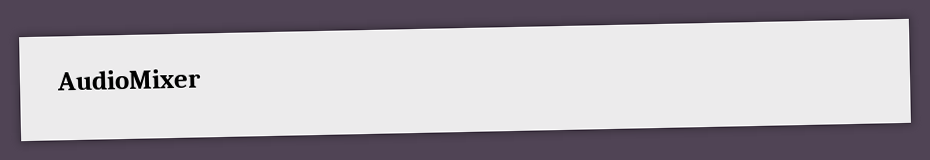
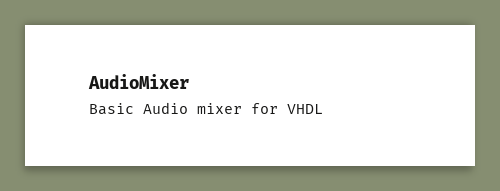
+ Basic Audio mixer for VHDL

